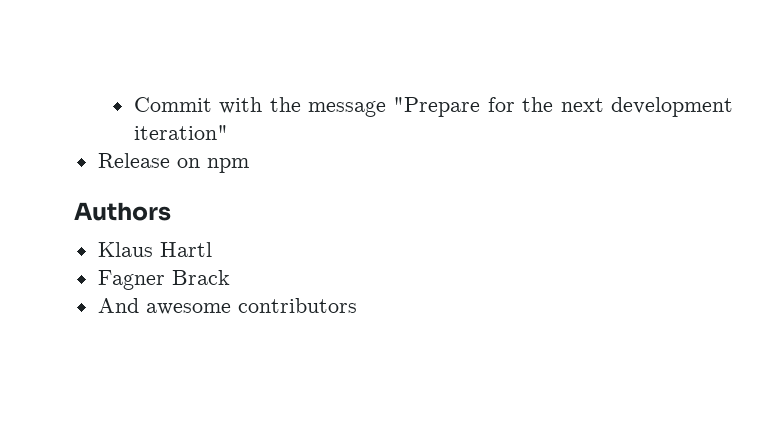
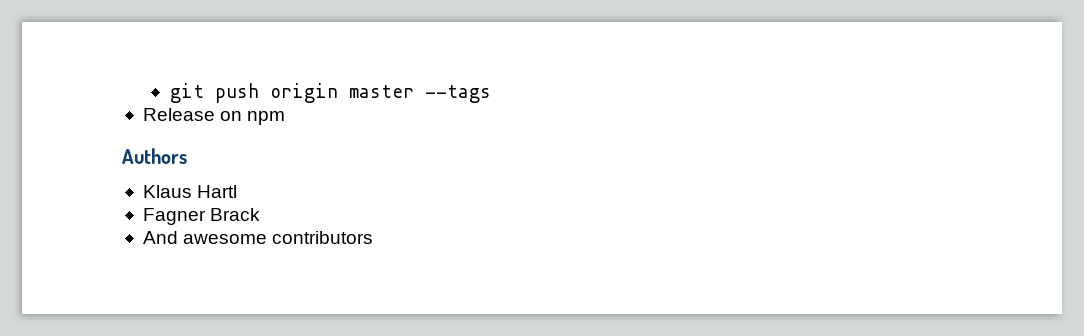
- Commit with the message "Prepare for the next development iteration"
+ git push origin master --tags

